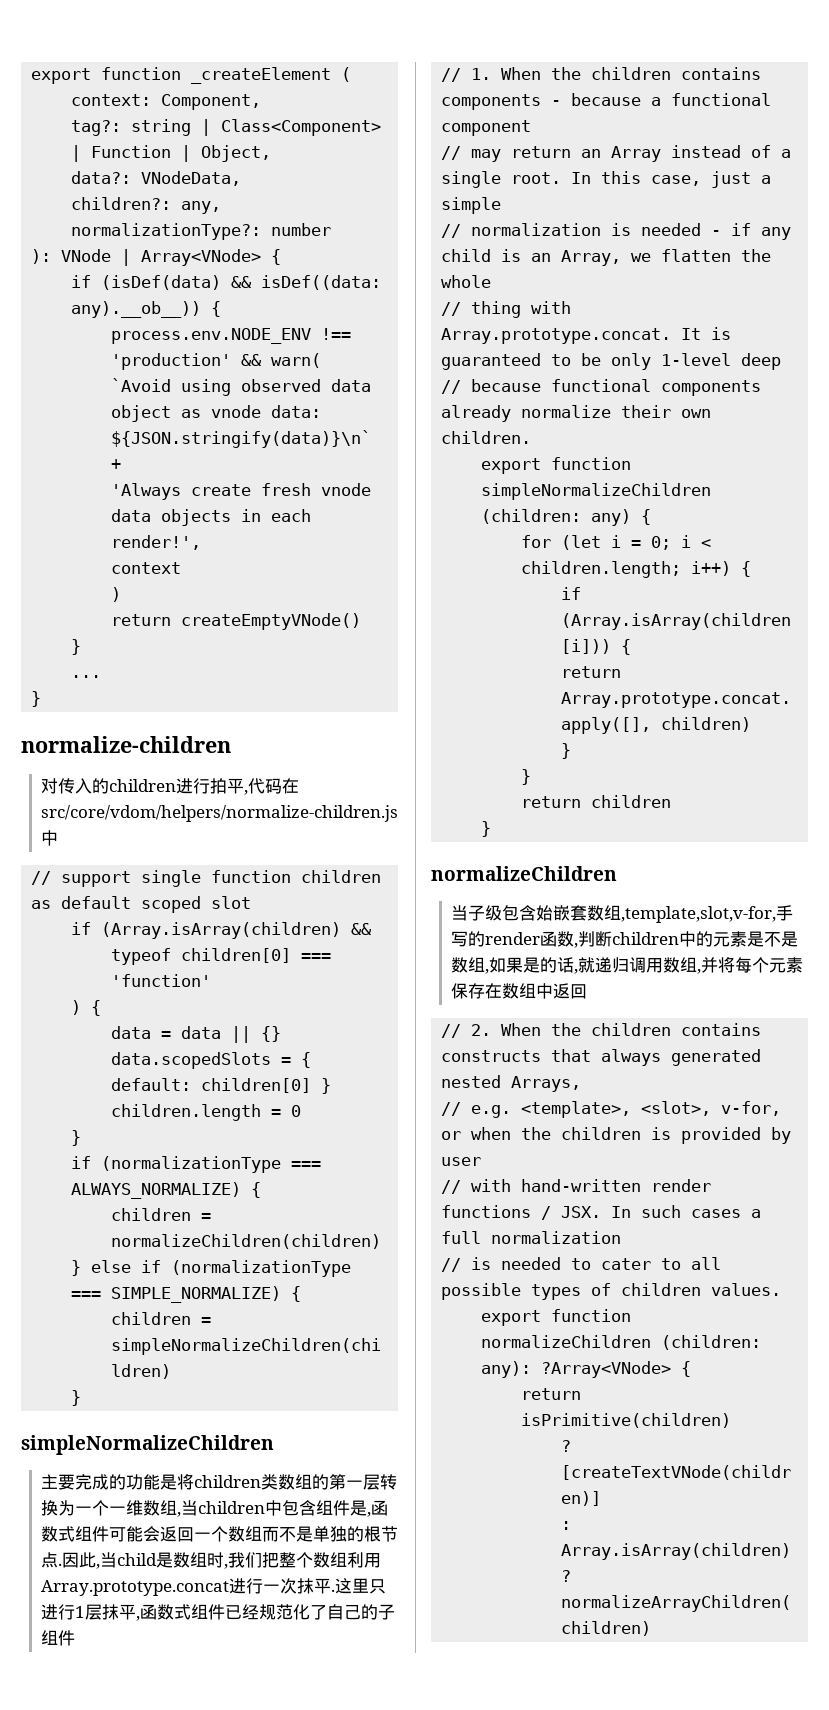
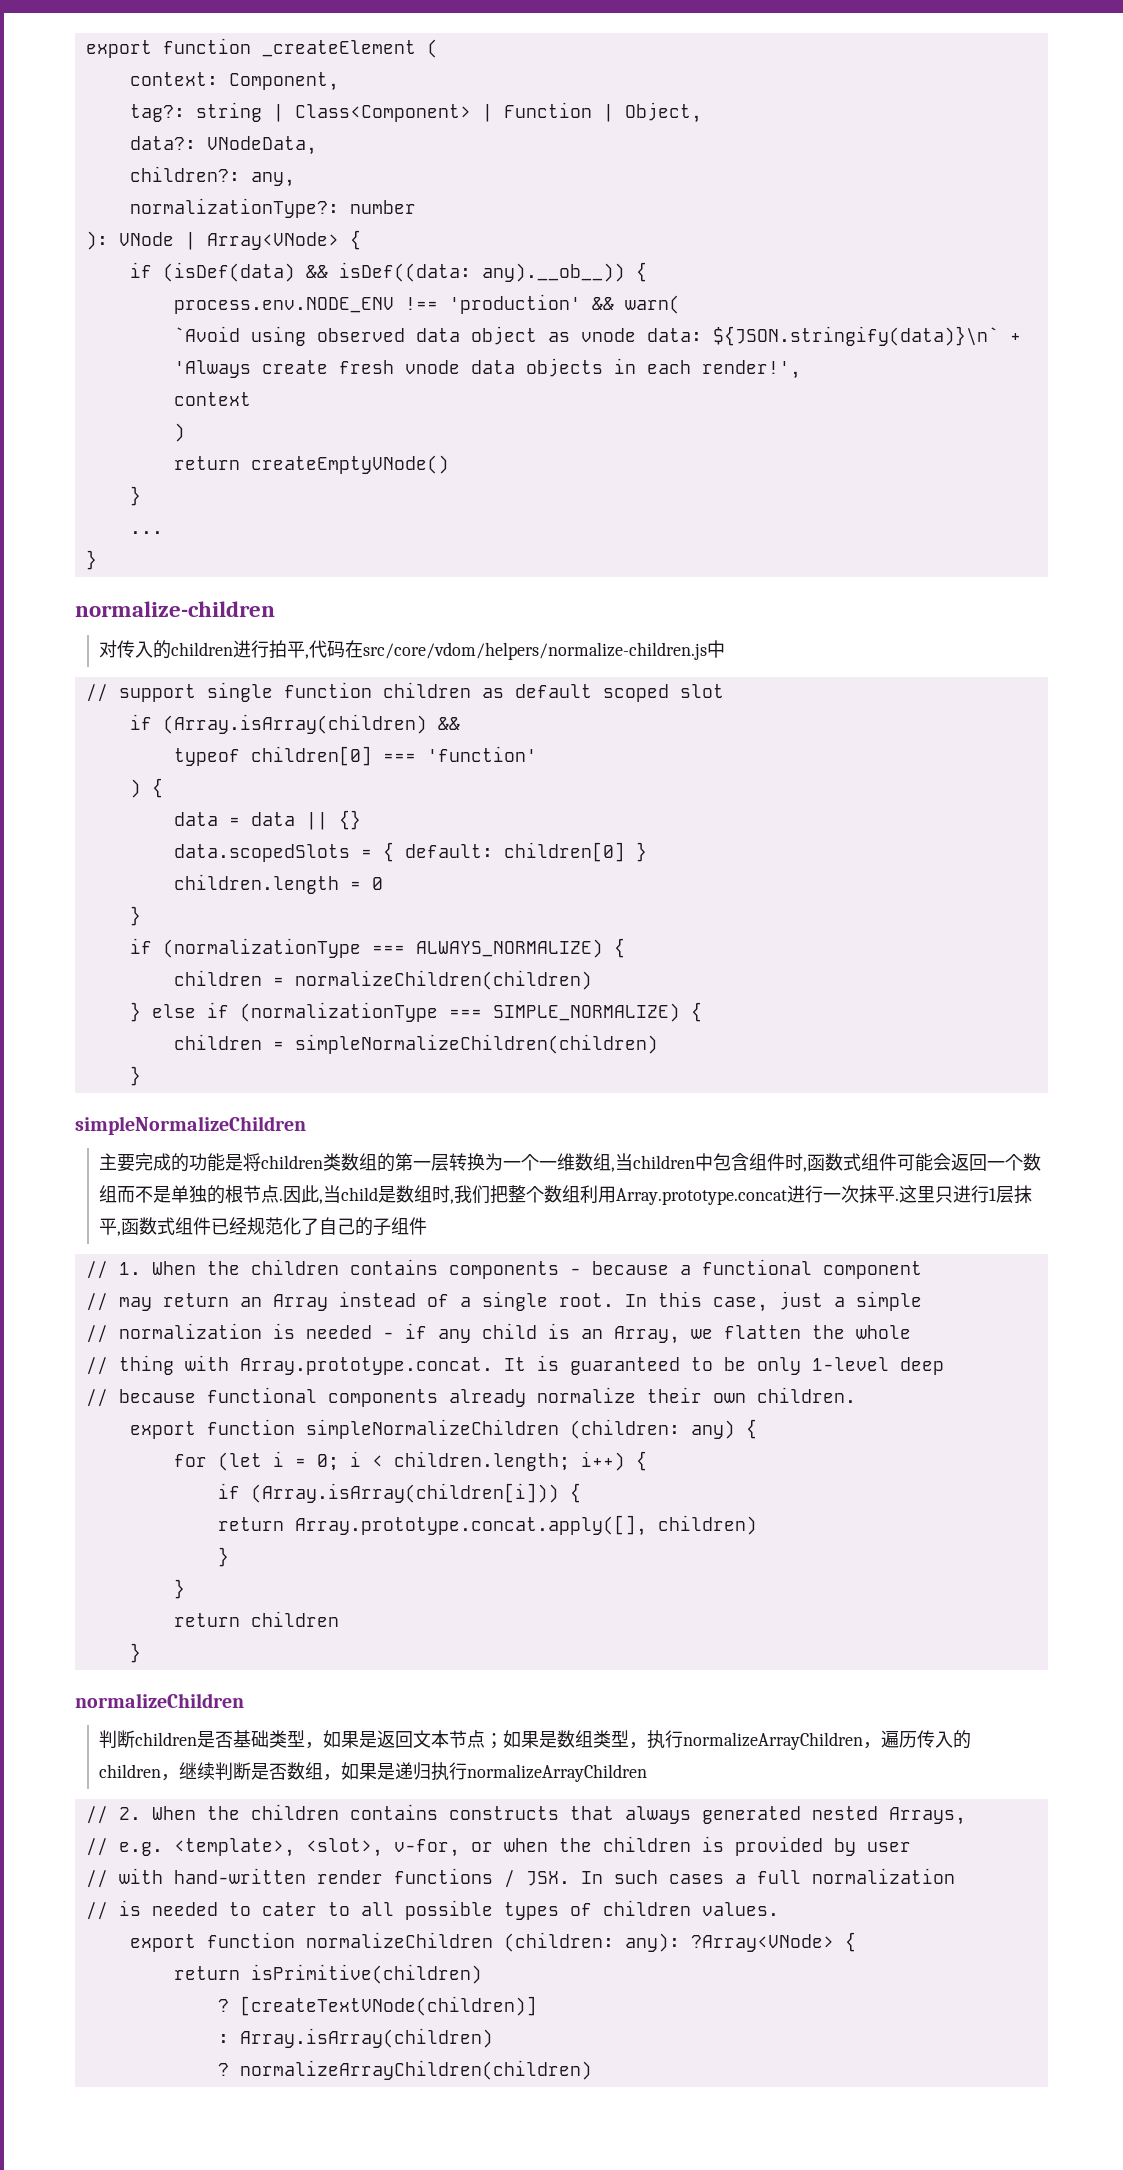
- 主要完成的功能是将children类数组的第一层转换为一个一维数组,当children中包含组件是,函数式组件可能会返回一个数组而不是单独的根节点.
+ 主要完成的功能是将children类数组的第一层转换为一个一维数组,当children中包含组件时,函数式组件可能会返回一个数组而不是单独的根节点.
- 当子级包含始嵌套数组,template,slot,v-for,手写的render函数,判断children中的元素是不是数组,如果是的话,就递归调用数组,并将每个元素保存在数组中返回
+ 判断children是否基础类型，如果是返回文本节点；如果是数组类型，执行normalizeArrayChildren，遍历传入的children，继续判断是否数组，如果是递归执行normalizeArrayChildren

